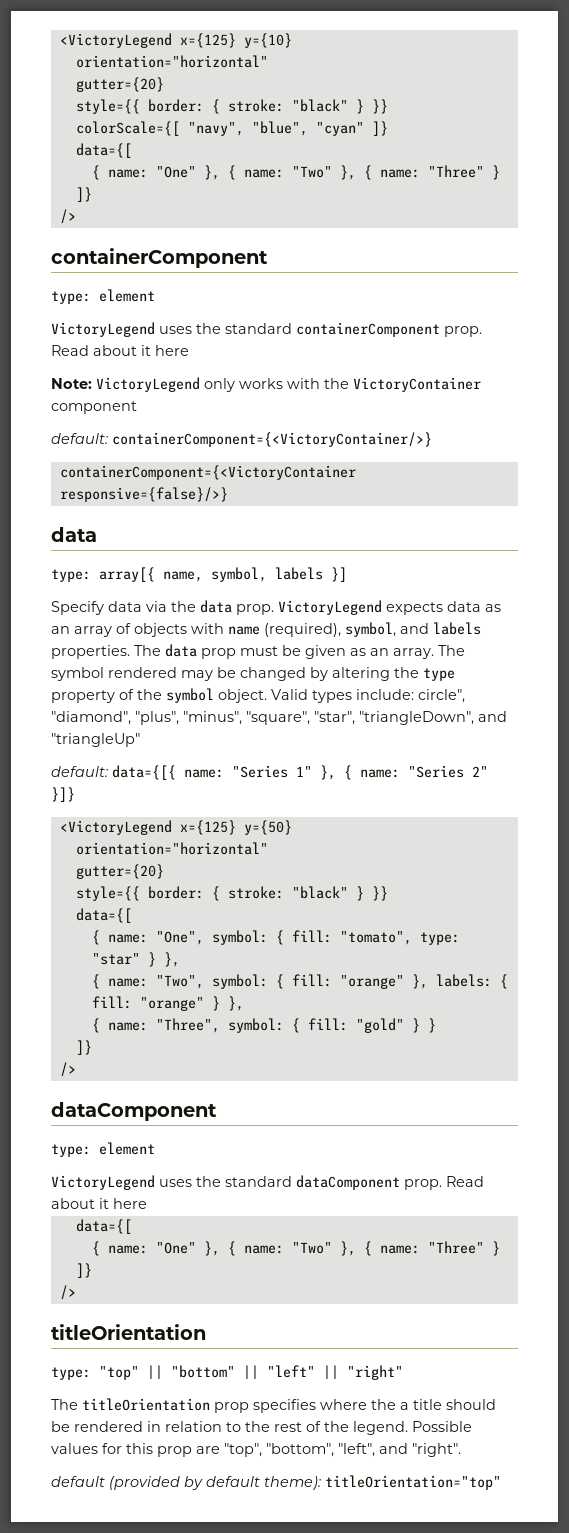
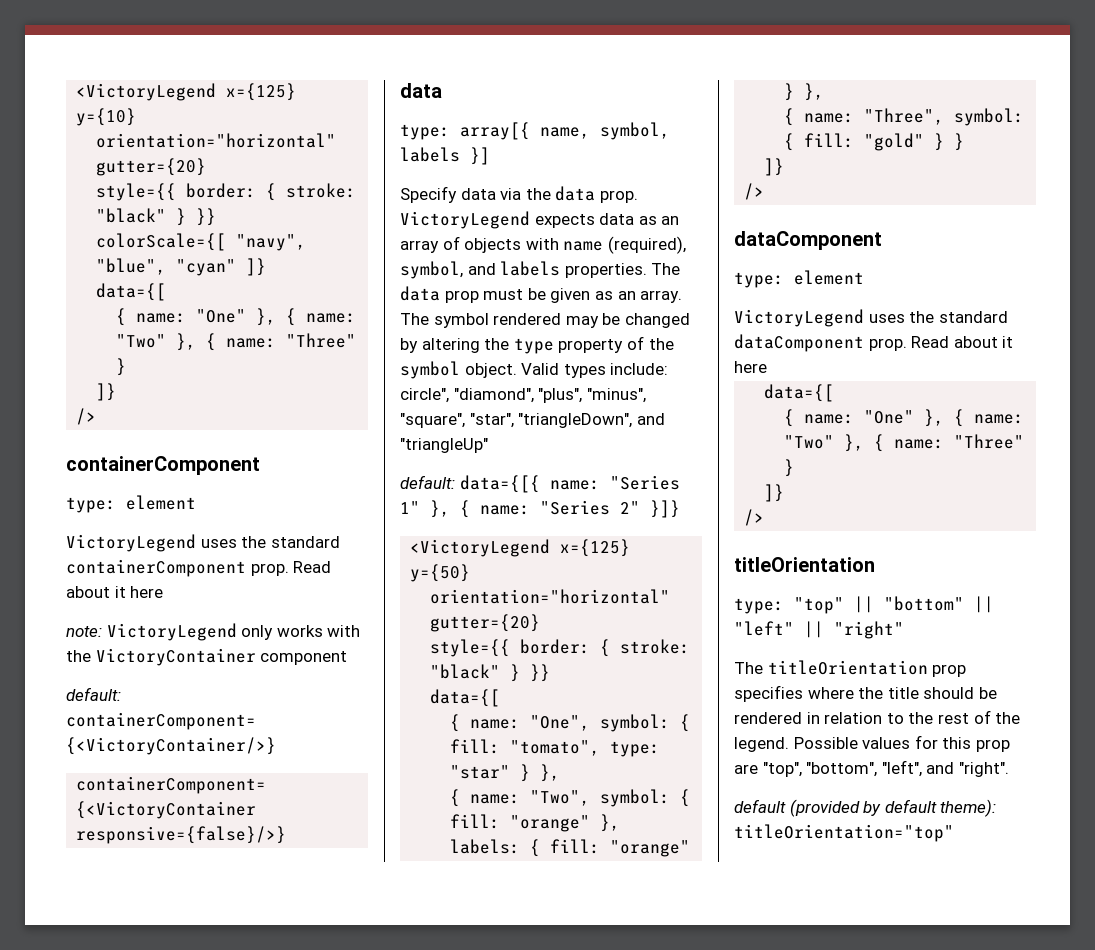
- Note: VictoryLegend only works with the VictoryContainer component
+ note: VictoryLegend only works with the VictoryContainer component
- The titleOrientation prop specifies where the a title should be rendered in relation to the rest of the legend.
+ The titleOrientation prop specifies where the title should be rendered in relation to the rest of the legend.

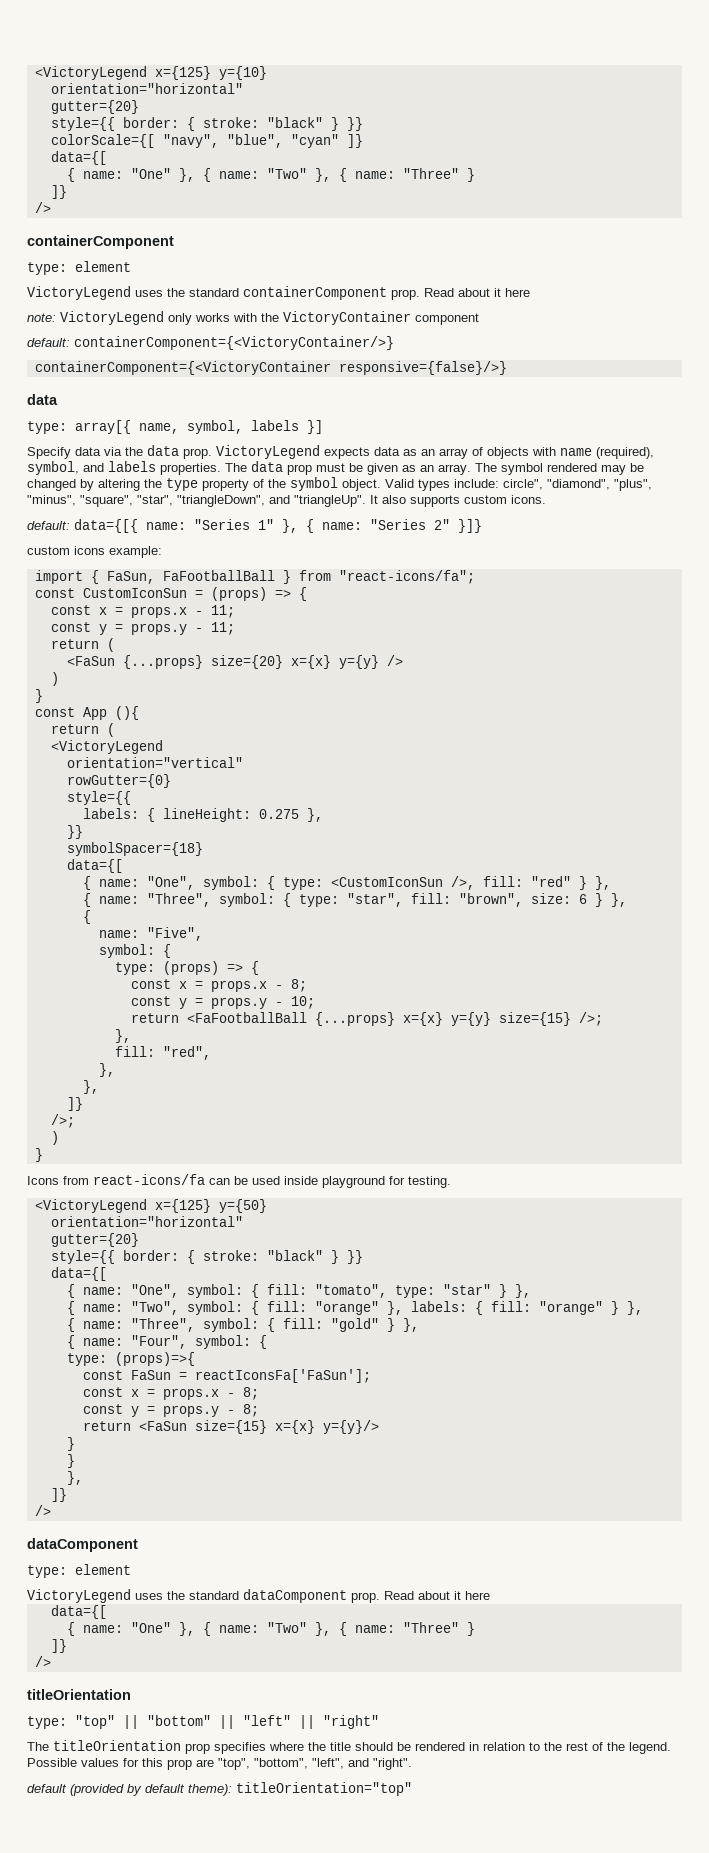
- Valid types include: circle", "diamond", "plus", "minus", "square", "star", "triangleDown", and "triangleUp"
+ Valid types include: circle", "diamond", "plus", "minus", "square", "star", "triangleDown", and "triangleUp". It also supports custom icons.
+ custom icons example:
+ import { FaSun, FaFootballBall } from "react-icons/fa";
+ const CustomIconSun = (props) => {
+ const x = props.x - 11;
+ const y = props.y - 11;
+ return (
+ <FaSun {...props} size={20} x={x} y={y} />
+ )
+ }
+ const App (){
+ return (
+ <VictoryLegend
+ orientation="vertical"
+ rowGutter={0}
+ style={{
+ labels: { lineHeight: 0.275 },
+ }}
+ symbolSpacer={18}
+ data={[
+ { name: "One", symbol: { type: <CustomIconSun />, fill: "red" } },
+ { name: "Three", symbol: { type: "star", fill: "brown", size: 6 } },
+ {
+ name: "Five",
+ symbol: {
+ type: (props) => {
+ const x = props.x - 8;
+ const y = props.y - 10;
+ return <FaFootballBall {...props} x={x} y={y} size={15} />;
+ },
+ fill: "red",
+ },
+ },
+ ]}
+ />;
+ )
+ }
+ Icons from react-icons/fa can be used inside playground for testing.
- { name: "Three", symbol: { fill: "gold" } }
+ { name: "Three", symbol: { fill: "gold" } },
+ { name: "Four", symbol: {
+ type: (props)=>{
+ const FaSun = reactIconsFa['FaSun'];
+ const x = props.x - 8;
+ const y = props.y - 8;
+ return <FaSun size={15} x={x} y={y}/>
+ }
+ }
+ },

